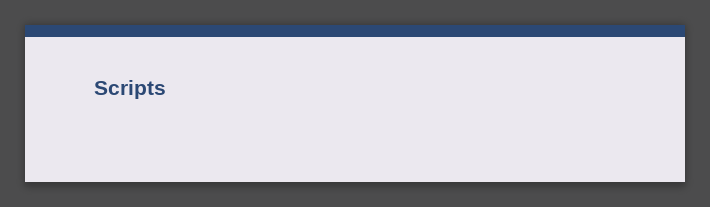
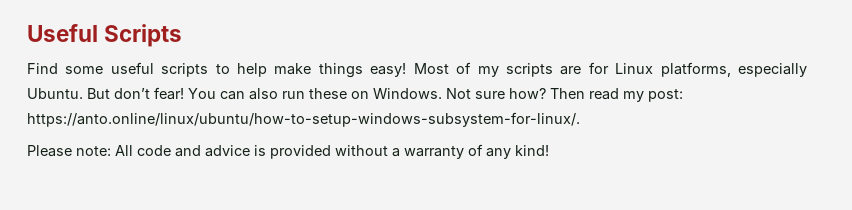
- Scripts
+ Useful Scripts
+ Find some useful scripts to help make things easy! Most of my scripts are for Linux platforms, especially Ubuntu. But don’t fear! You can also run these on Windows. Not sure how? Then read my post: https://anto.online/linux/ubuntu/how-to-setup-windows-subsystem-for-linux/.
+ Please note: All code and advice is provided without a warranty of any kind!

